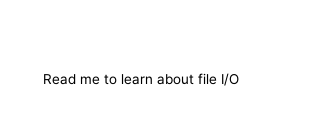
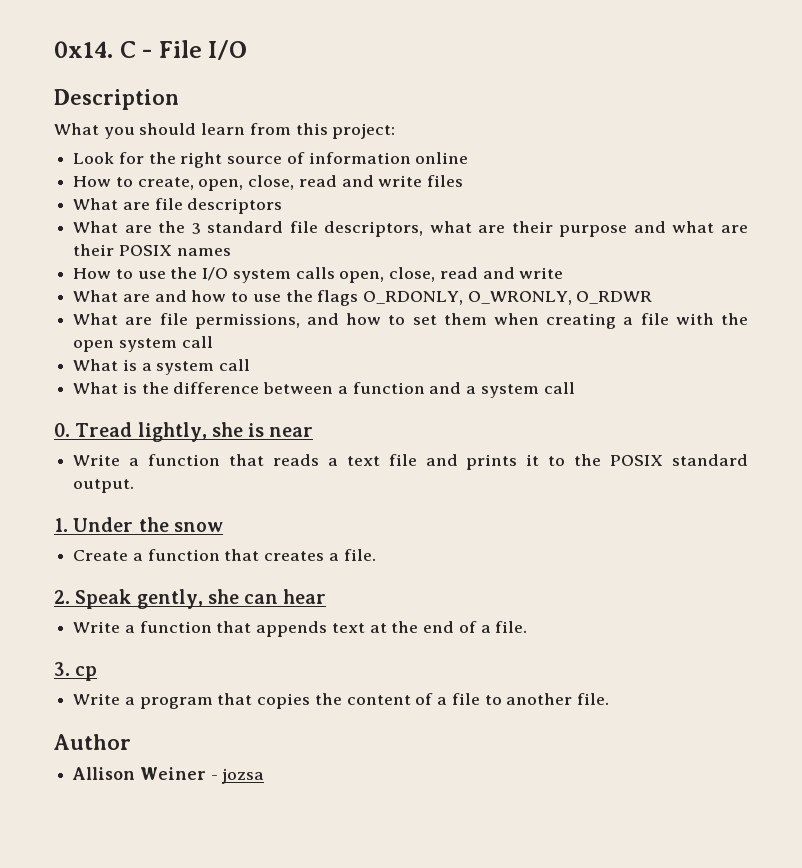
- Read me to learn about file I/O
+ 0x14. C - File I/O
+ Description
+ What you should learn from this project:
+ Look for the right source of information online
+ How to create, open, close, read and write files
+ What are file descriptors
+ What are the 3 standard file descriptors, what are their purpose and what are their POSIX names
+ How to use the I/O system calls open, close, read and write
+ What are and how to use the flags O_RDONLY, O_WRONLY, O_RDWR
+ What are file permissions, and how to set them when creating a file with the open system call
+ What is a system call
+ What is the difference between a function and a system call
+ 0. Tread lightly, she is near
+ Write a function that reads a text file and prints it to the POSIX standard output.
+ 1. Under the snow
+ Create a function that creates a file.
+ 2. Speak gently, she can hear
+ Write a function that appends text at the end of a file.
+ 3. cp
+ Write a program that copies the content of a file to another file.
+ Author
+ Allison Weiner - jozsa

